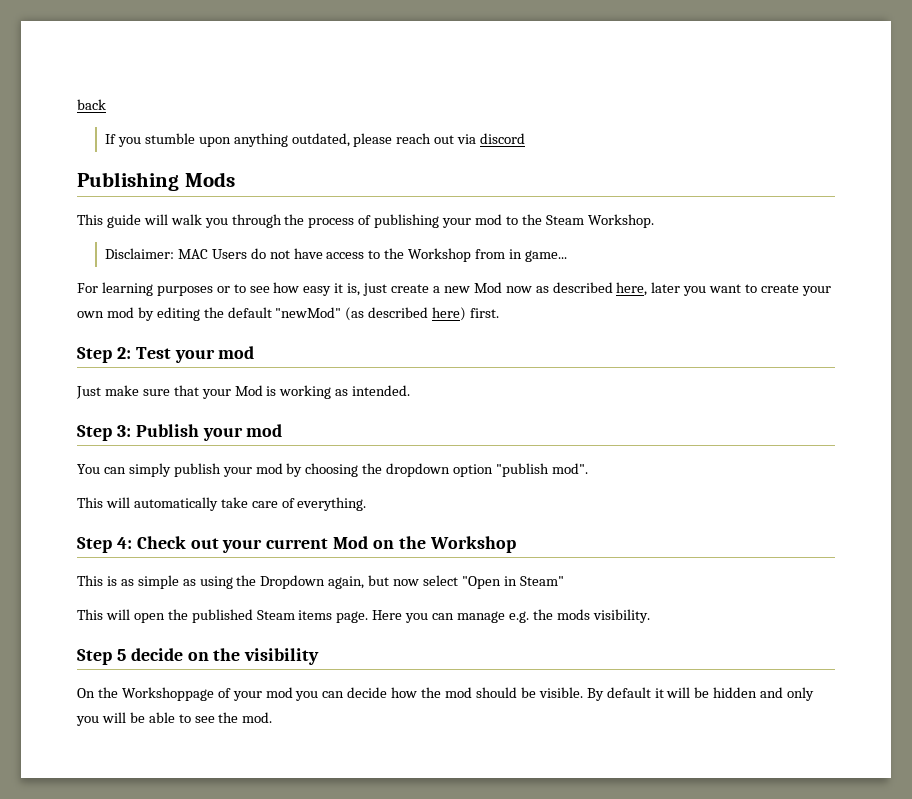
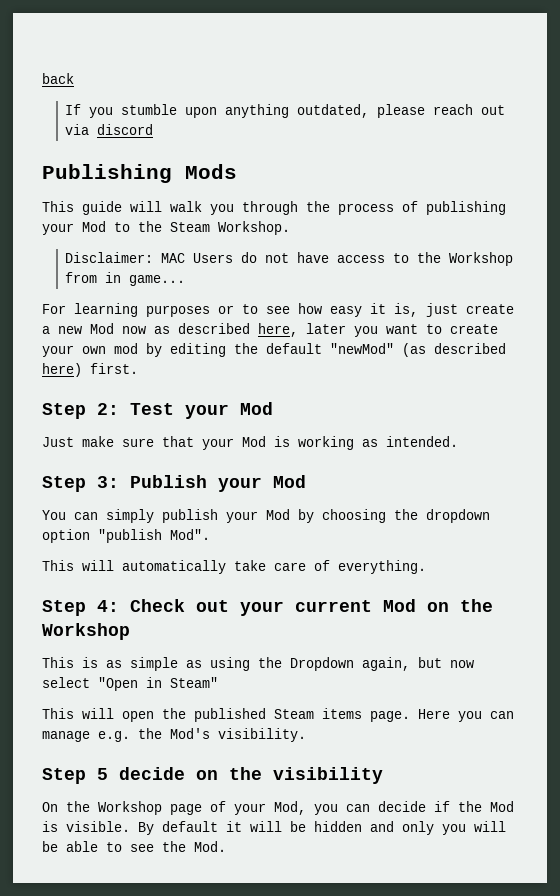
- This guide will walk you through the process of publishing your mod to the Steam Workshop.
+ This guide will walk you through the process of publishing your Mod to the Steam Workshop.
- Step 2: Test your mod
+ Step 2: Test your Mod
- Step 3: Publish your mod
+ Step 3: Publish your Mod
- You can simply publish your mod by choosing the dropdown option "publish mod".
+ You can simply publish your Mod by choosing the dropdown option "publish Mod".
- Here you can manage e.g. the mods visibility.
+ Here you can manage e.g. the Mod's visibility.
- On the Workshoppage of your mod you can decide how the mod should be visible.
+ On the Workshop page of your Mod, you can decide if the Mod is visible.
- By default it will be hidden and only you will be able to see the mod.
+ By default it will be hidden and only you will be able to see the Mod.

